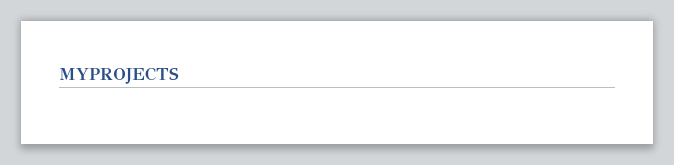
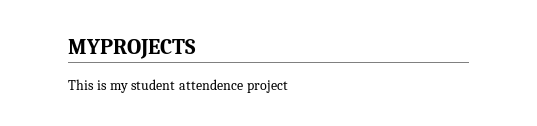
+ This is my student attendence project

